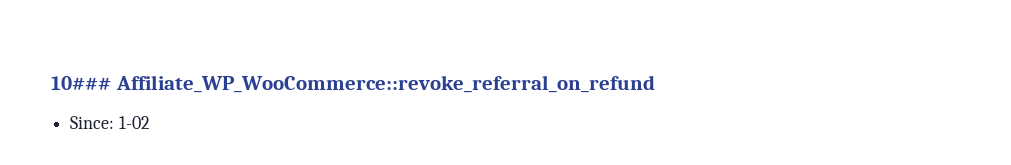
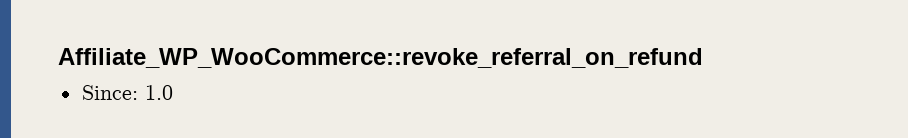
- 10### Affiliate_WP_WooCommerce::revoke_referral_on_refund
+ Affiliate_WP_WooCommerce::revoke_referral_on_refund
- Since: 1-02
+ Since: 1.0

